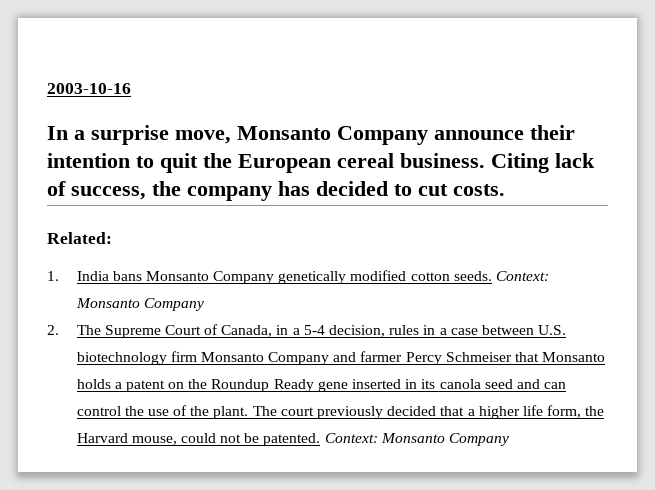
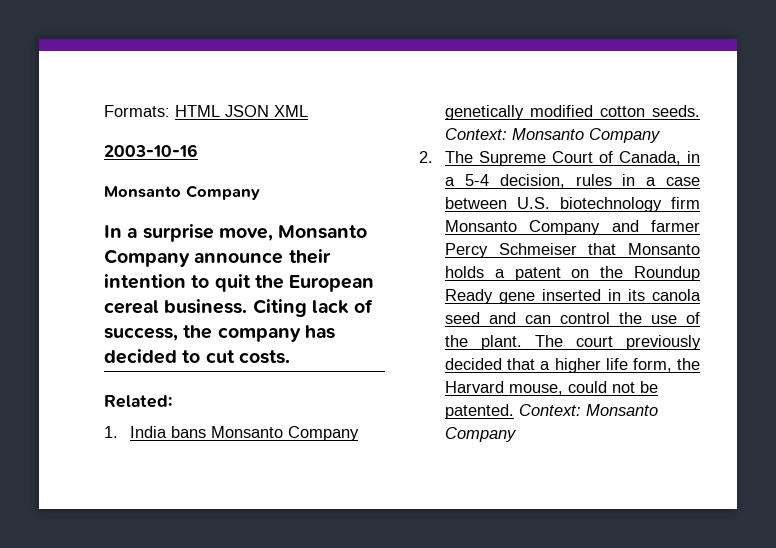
+ Formats: HTML JSON XML
  2003-10-16
+ Monsanto Company

